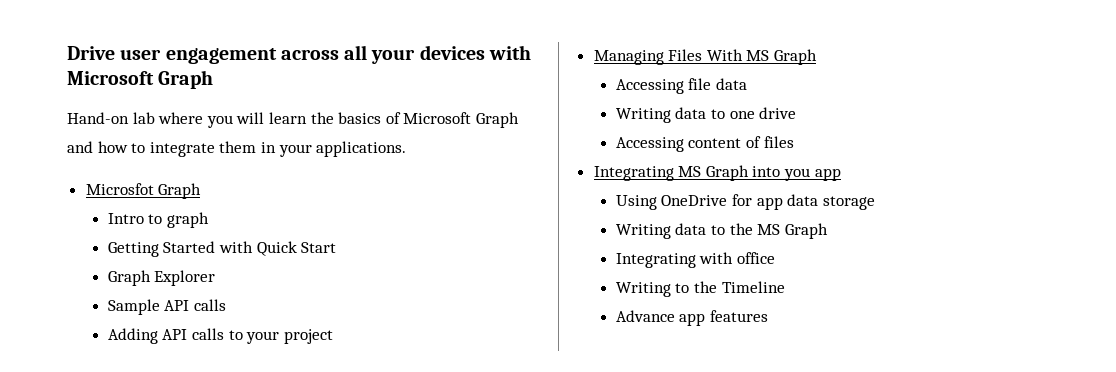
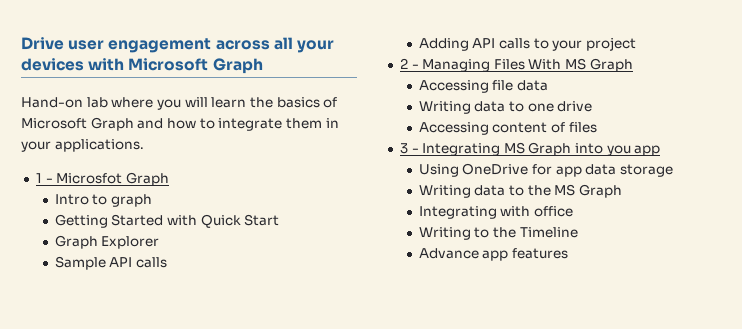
- Microsfot Graph
+ 1 - Microsfot Graph
- Managing Files With MS Graph
+ 2 - Managing Files With MS Graph
- Integrating MS Graph into you app
+ 3 - Integrating MS Graph into you app

